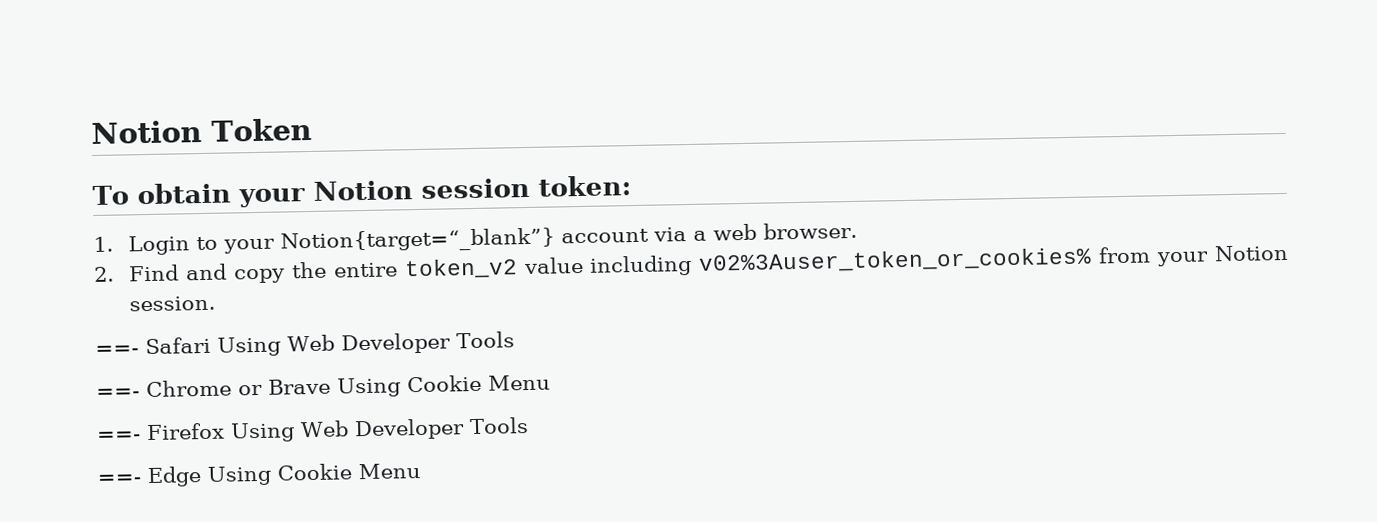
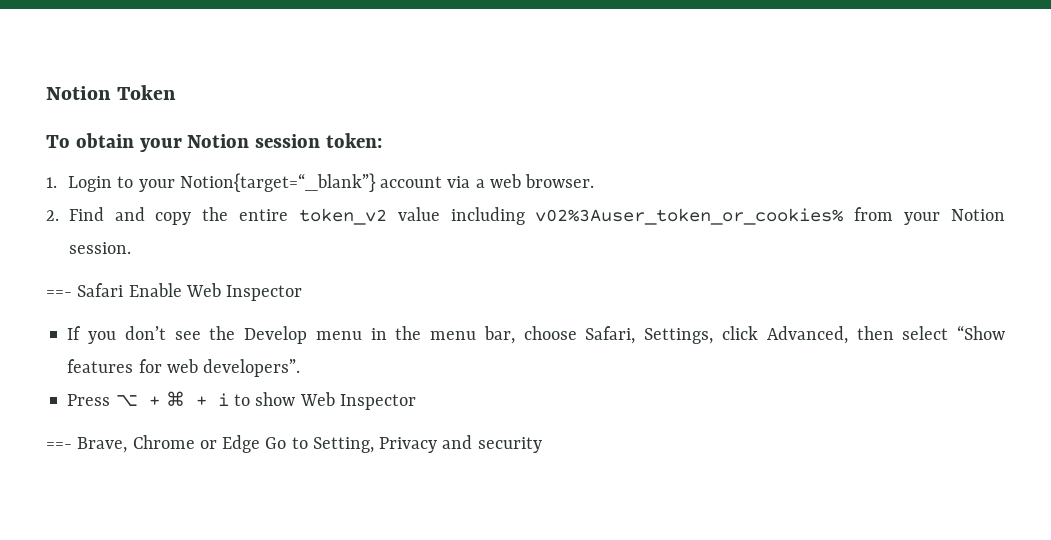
- ==- Safari Using Web Developer Tools
- ==- Chrome or Brave Using Cookie Menu
- ==- Firefox Using Web Developer Tools
- ==- Edge Using Cookie Menu
+ ==- Safari Enable Web Inspector
+ If you don’t see the Develop menu in the menu bar, choose Safari, Settings, click Advanced, then select “Show features for web developers”.
+ Press ⌥ + ⌘ + i to show Web Inspector
+ ==- Brave, Chrome or Edge Go to Setting, Privacy and security

